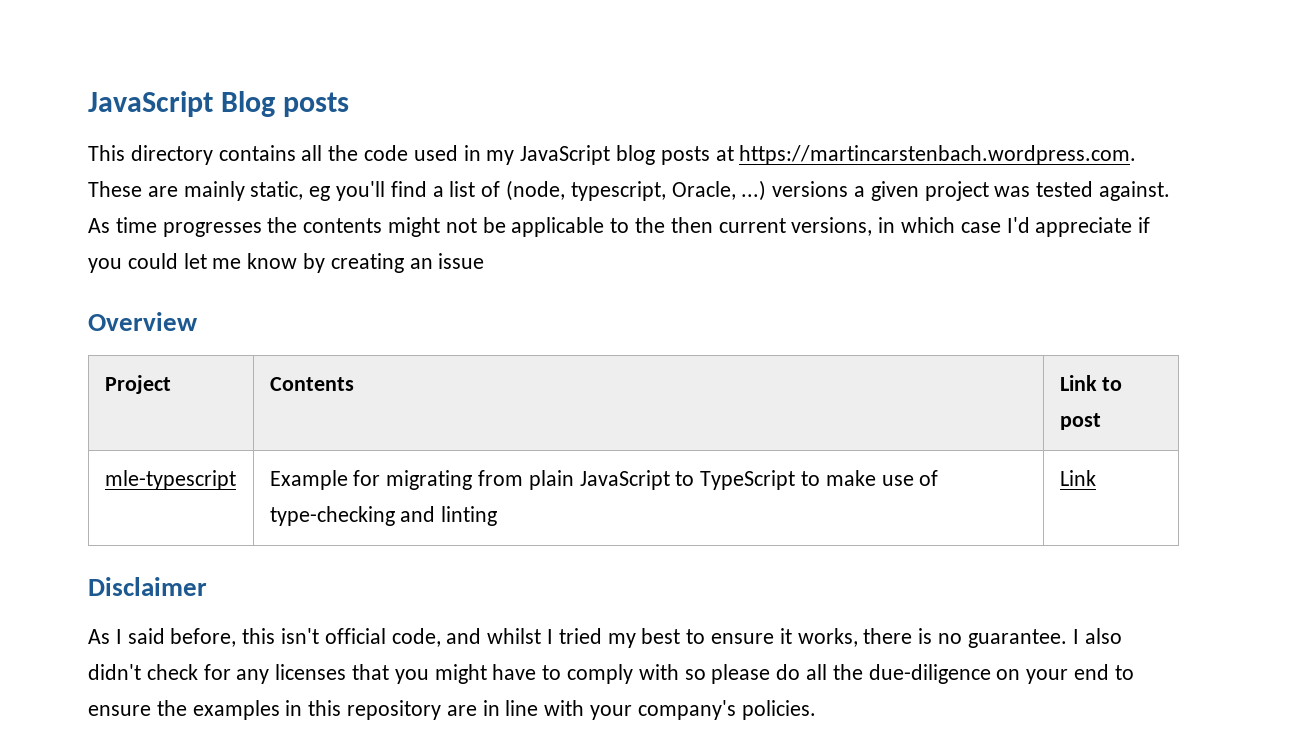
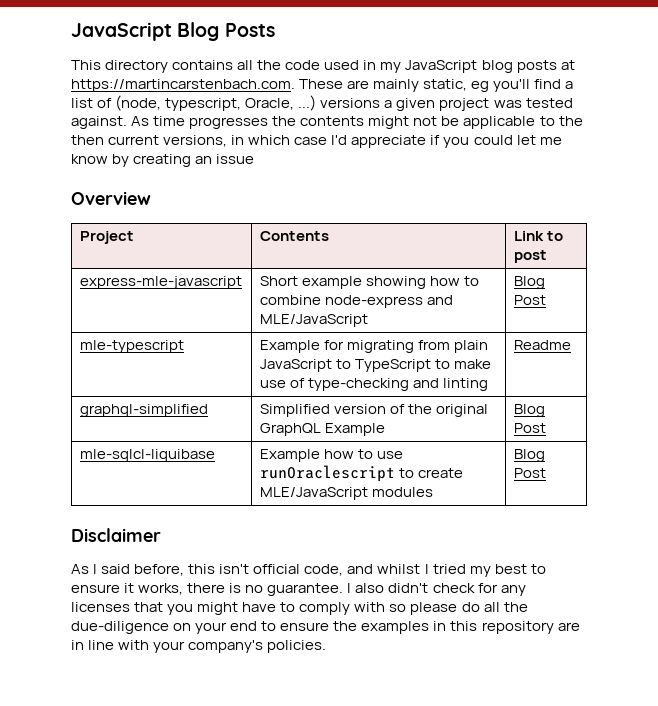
- JavaScript Blog posts
+ JavaScript Blog Posts
- This directory contains all the code used in my JavaScript blog posts at https://martincarstenbach.wordpress.com. These are mainly static, eg you'll find a list of (node, typescript, Oracle, ...) versions a given project was tested against.
+ This directory contains all the code used in my JavaScript blog posts at https://martincarstenbach.com. These are mainly static, eg you'll find a list of (node, typescript, Oracle, ...) versions a given project was tested against.
+ express-mle-javascript | Short example showing how to combine node-express and MLE/JavaScript | Blog Post
- mle-typescript | Example for migrating from plain JavaScript to TypeScript to make use of type-checking and linting | Link
+ mle-typescript | Example for migrating from plain JavaScript to TypeScript to make use of type-checking and linting | Readme
+ graphql-simplified | Simplified version of the original GraphQL Example | Blog Post
+ mle-sqlcl-liquibase | Example how to use runOraclescript to create MLE/JavaScript modules | Blog Post

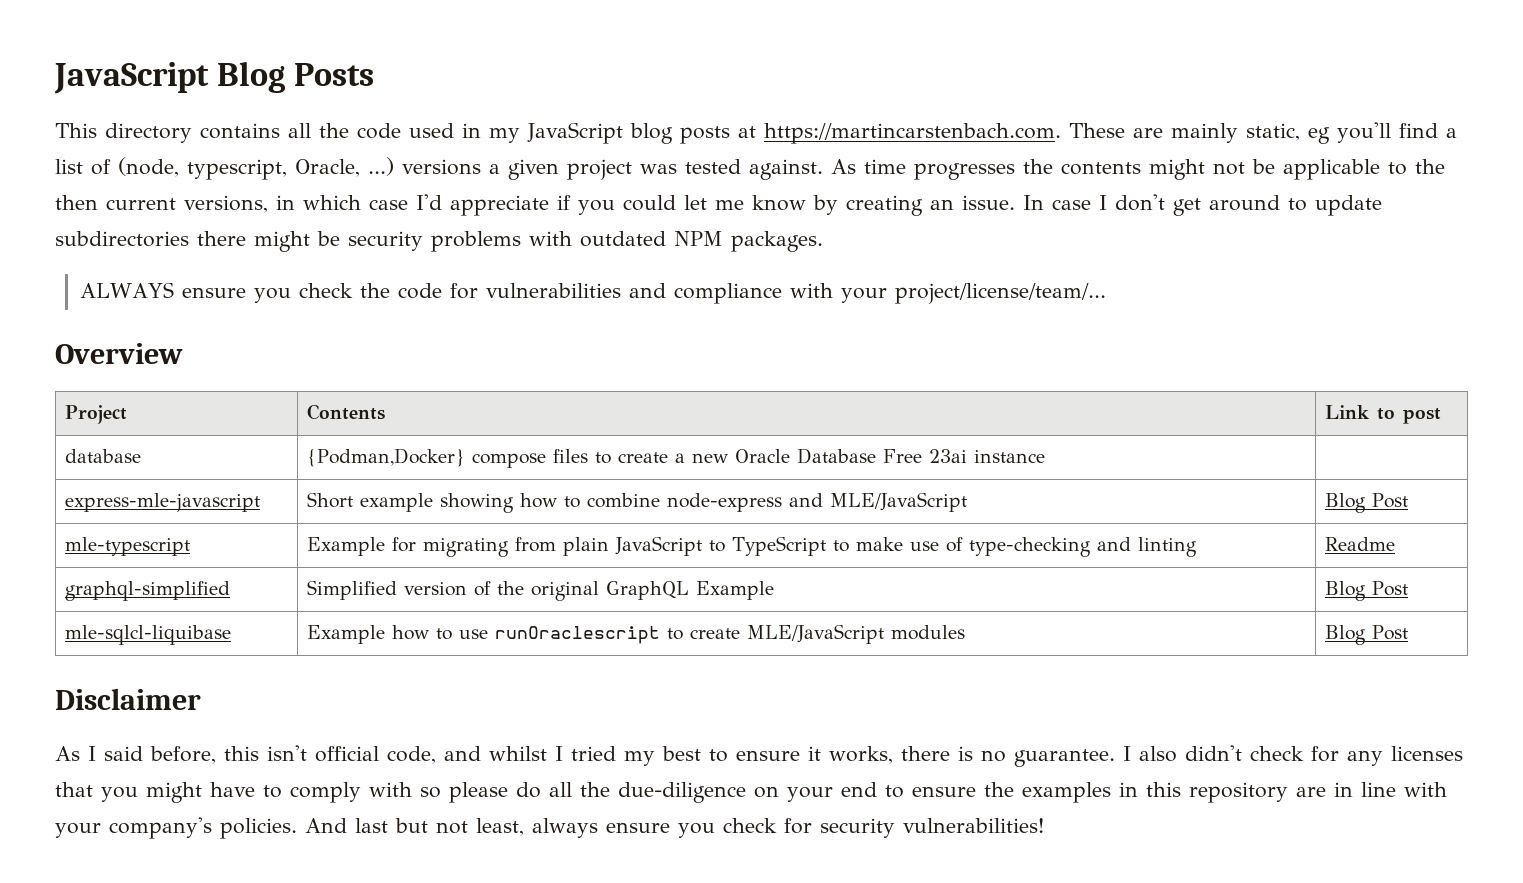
- As time progresses the contents might not be applicable to the then current versions, in which case I'd appreciate if you could let me know by creating an issue
+ As time progresses the contents might not be applicable to the then current versions, in which case I'd appreciate if you could let me know by creating an issue. In case I don't get around to update subdirectories there might be security problems with outdated NPM packages.
+ ALWAYS ensure you check the code for vulnerabilities and compliance with your project/license/team/...
+ database | {Podman,Docker} compose files to create a new Oracle Database Free 23ai instance |
+ And last but not least, always ensure you check for security vulnerabilities!

